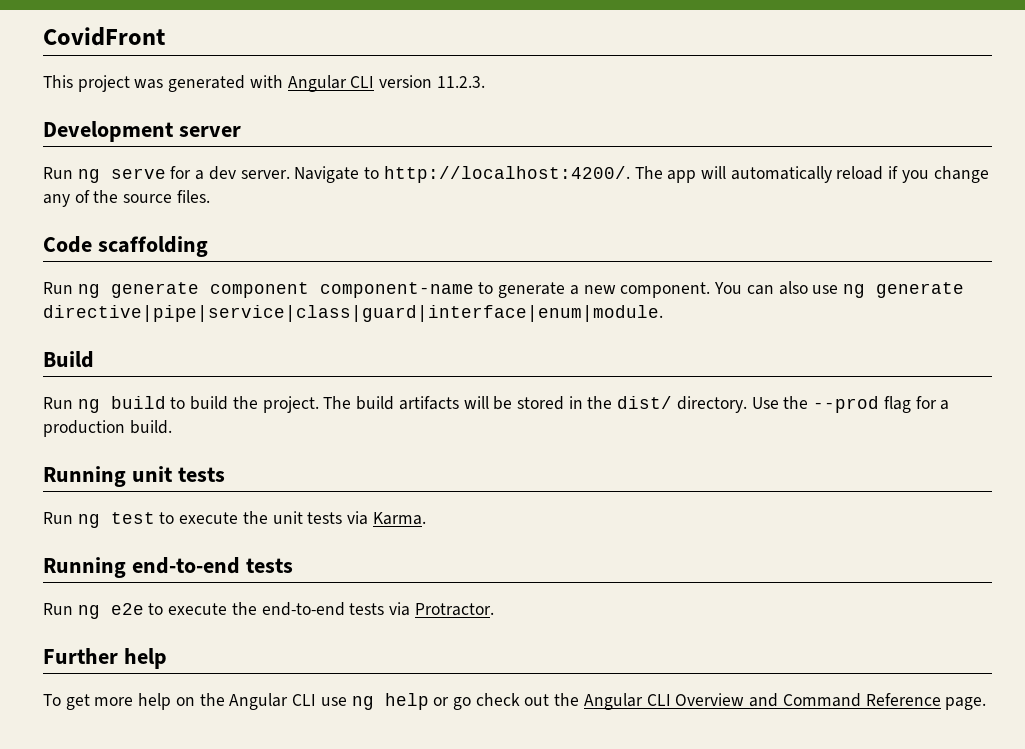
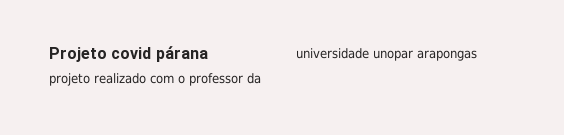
- CovidFront
- This project was generated with Angular CLI version 11.2.3.
- Development server
- Run ng serve for a dev server. Navigate to http://localhost:4200/. The app will automatically reload if you change any of the source files.
- Code scaffolding
- Run ng generate component component-name to generate a new component. You can also use ng generate directive|pipe|service|class|guard|interface|enum|module.
- Build
- Run ng build to build the project. The build artifacts will be stored in the dist/ directory. Use the --prod flag for a production build.
- Running unit tests
- Run ng test to execute the unit tests via Karma.
- Running end-to-end tests
- Run ng e2e to execute the end-to-end tests via Protractor.
- Further help
- To get more help on the Angular CLI use ng help or go check out the Angular CLI Overview and Command Reference page.
+ Projeto covid párana
+ projeto realizado com o professor da universidade unopar arapongas

